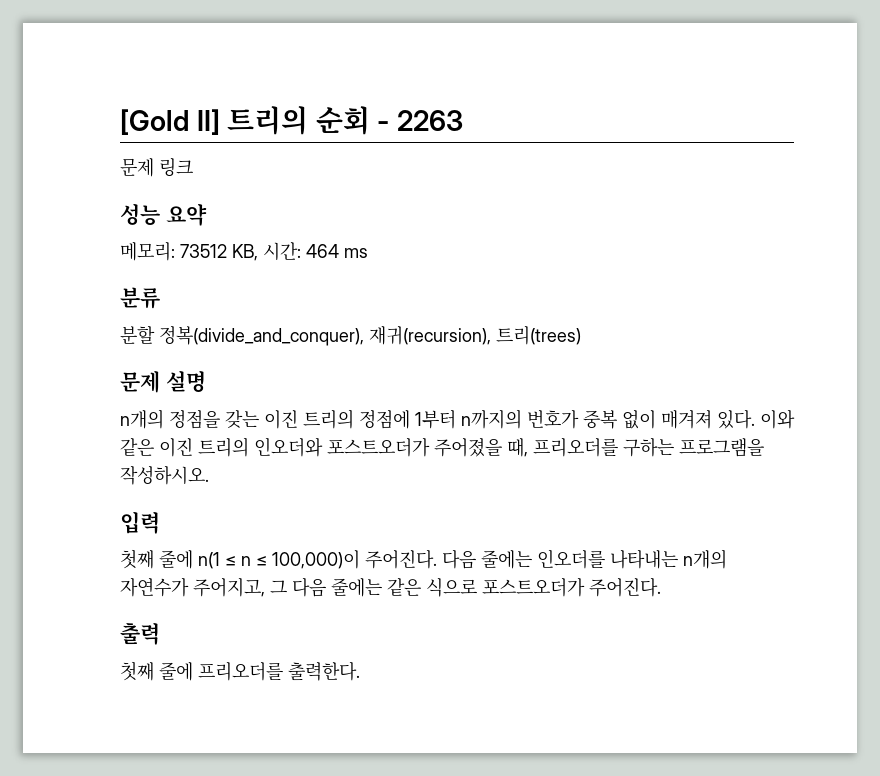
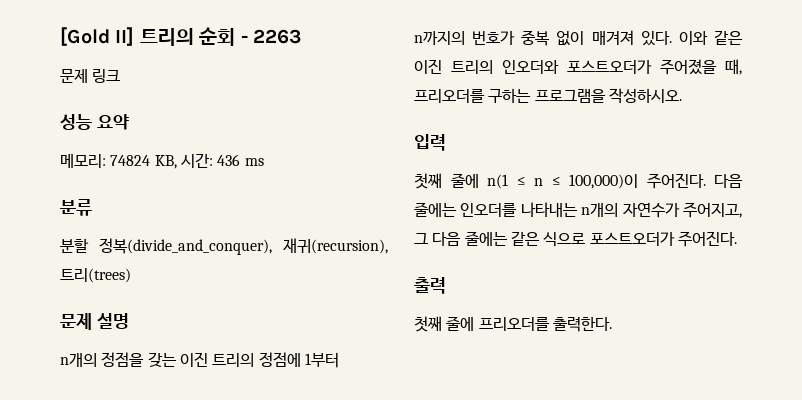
- 메모리: 73512 KB, 시간: 464 ms
+ 메모리: 74824 KB, 시간: 436 ms

